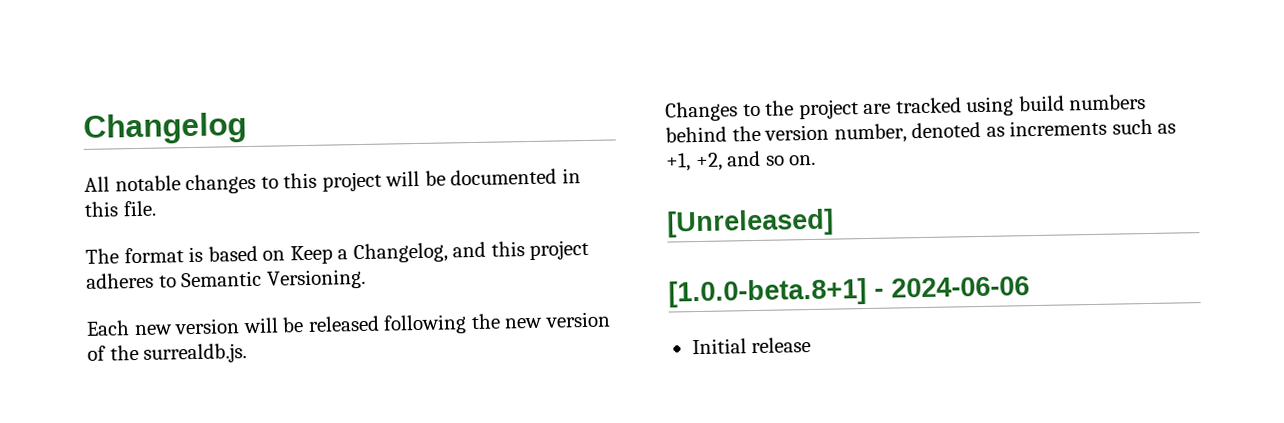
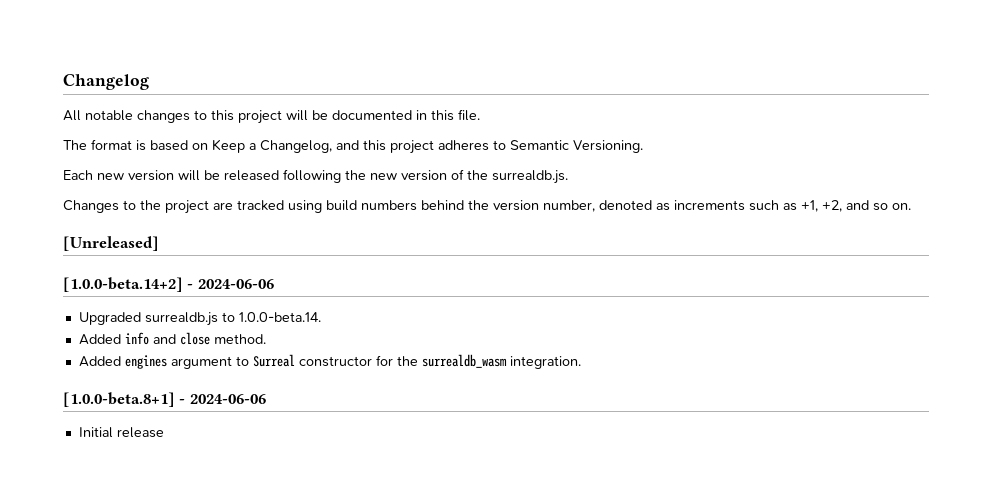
+ [1.0.0-beta.14+2] - 2024-06-06
+ Upgraded surrealdb.js to 1.0.0-beta.14.
+ Added info and close method.
+ Added engines argument to Surreal constructor for the surrealdb_wasm integration.

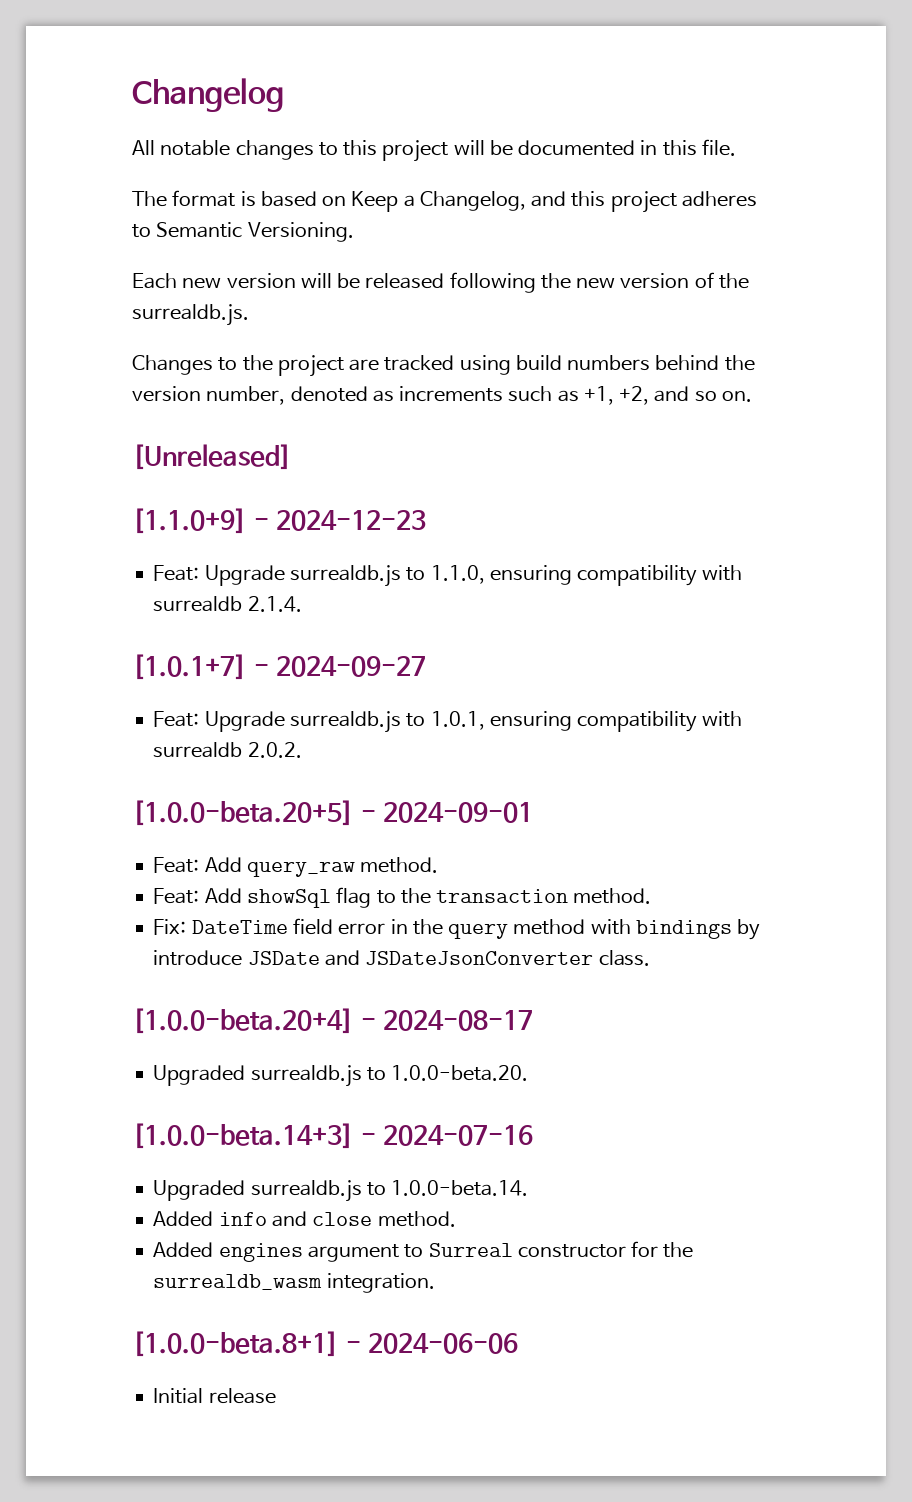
- [1.0.0-beta.14+2] - 2024-06-06
+ [1.1.0+9] - 2024-12-23
+ Feat: Upgrade surrealdb.js to 1.1.0, ensuring compatibility with surrealdb 2.1.4.
+ [1.0.1+7] - 2024-09-27
+ Feat: Upgrade surrealdb.js to 1.0.1, ensuring compatibility with surrealdb 2.0.2.
+ [1.0.0-beta.20+5] - 2024-09-01
+ Feat: Add query_raw method.
+ Feat: Add showSql flag to the transaction method.
+ Fix: DateTime field error in the query method with bindings by introduce JSDate and JSDateJsonConverter class.
+ [1.0.0-beta.20+4] - 2024-08-17
+ Upgraded surrealdb.js to 1.0.0-beta.20.
+ [1.0.0-beta.14+3] - 2024-07-16

